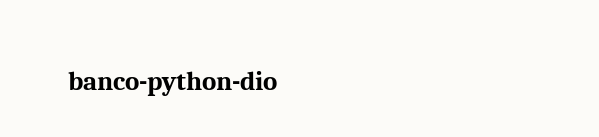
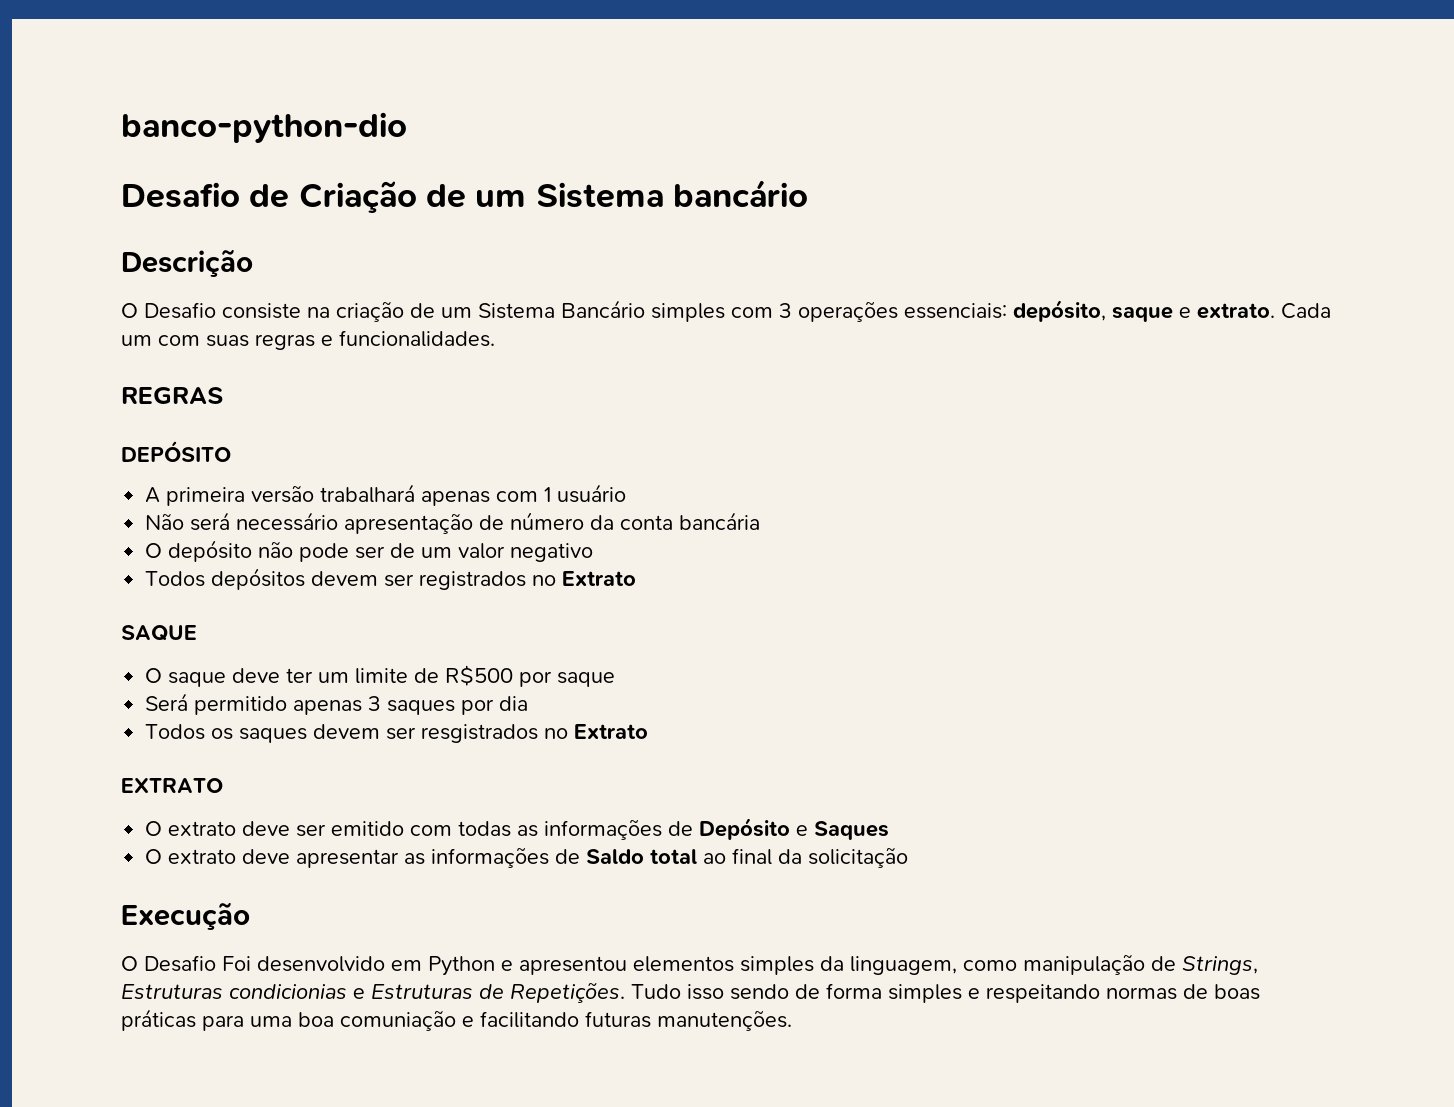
+ Desafio de Criação de um Sistema bancário
+ Descrição
+ O Desafio consiste na criação de um Sistema Bancário simples com 3 operações essenciais: depósito, saque e extrato. Cada um com suas regras e funcionalidades.
+ REGRAS
+ DEPÓSITO
+ A primeira versão trabalhará apenas com 1 usuário
+ Não será necessário apresentação de número da conta bancária
+ O depósito não pode ser de um valor negativo
+ Todos depósitos devem ser registrados no Extrato
+ SAQUE
+ O saque deve ter um limite de R$500 por saque
+ Será permitido apenas 3 saques por dia
+ Todos os saques devem ser resgistrados no Extrato
+ EXTRATO
+ O extrato deve ser emitido com todas as informações de Depósito e Saques
+ O extrato deve apresentar as informações de Saldo total ao final da solicitação
+ Execução
+ O Desafio Foi desenvolvido em Python e apresentou elementos simples da linguagem, como manipulação de Strings, Estruturas condicionias e Estruturas de Repetições. Tudo isso sendo de forma simples e respeitando normas de boas práticas para uma boa comuniação e facilitando futuras manutenções.

